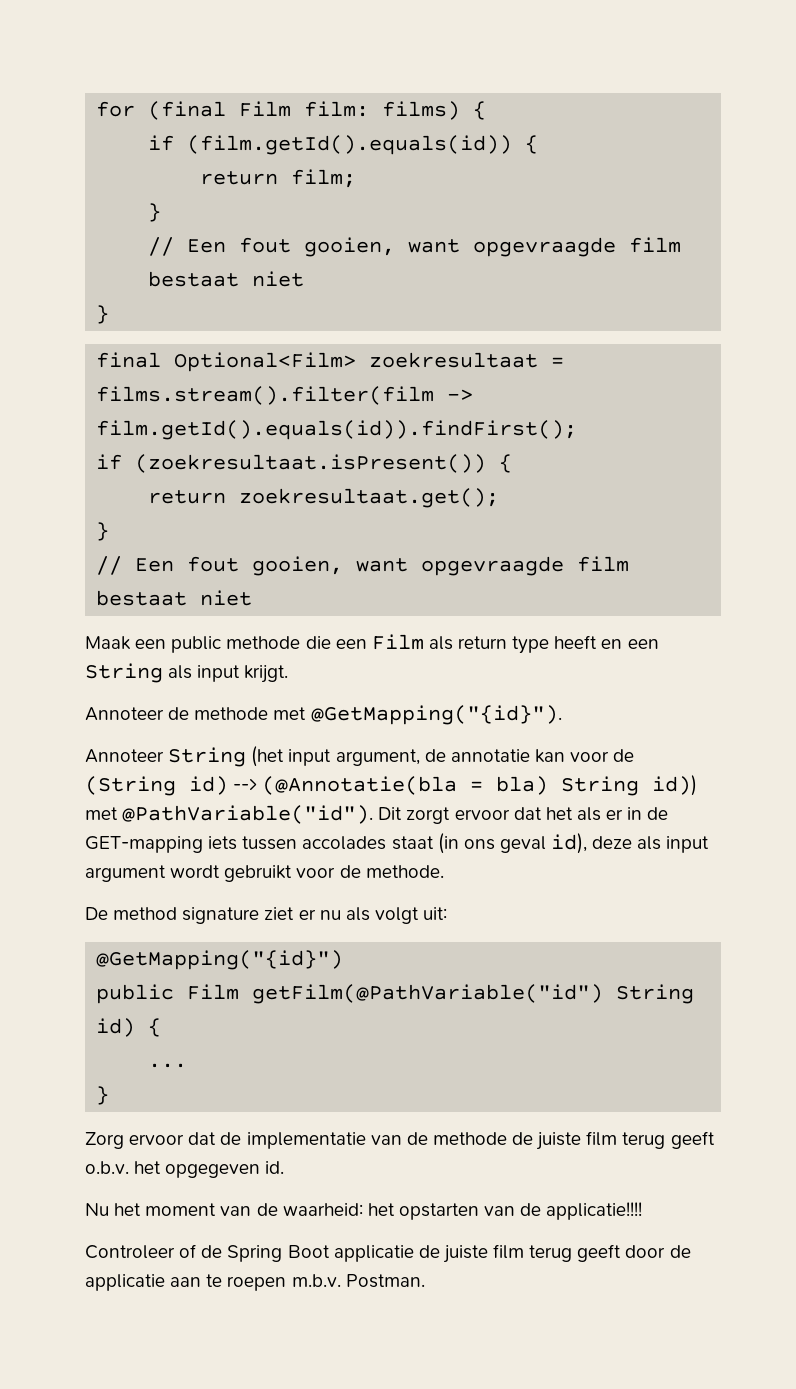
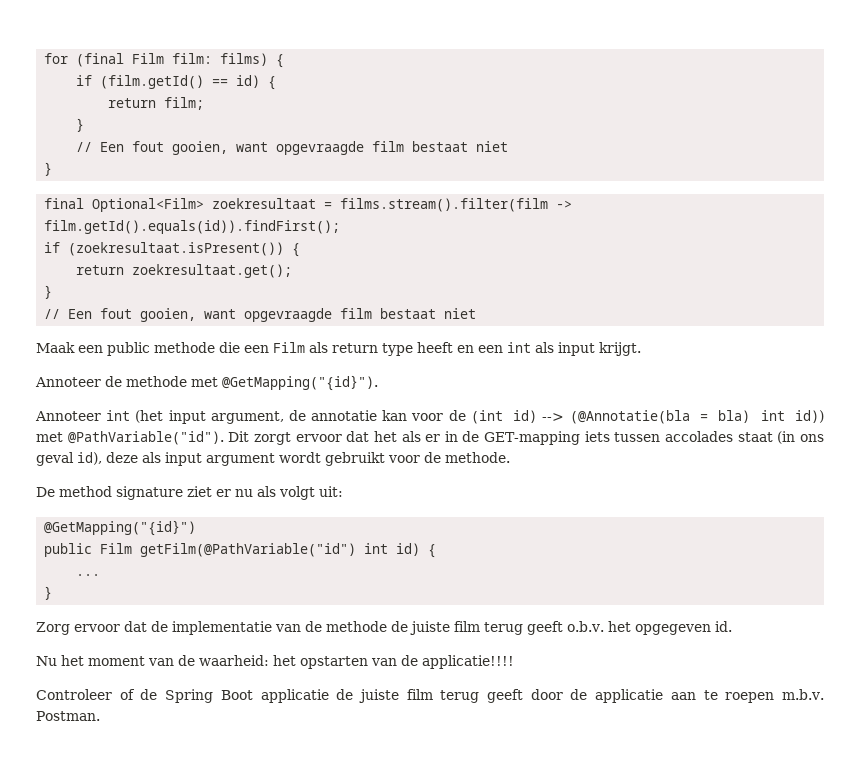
- if (film.getId().equals(id)) {
+ if (film.getId() == id) {
- Maak een public methode die een Film als return type heeft en een String als input krijgt.
+ Maak een public methode die een Film als return type heeft en een int als input krijgt.
- Annoteer String (het input argument, de annotatie kan voor de (String id) --> (@Annotatie(bla = bla) String id)) met @PathVariable("id").
+ Annoteer int (het input argument, de annotatie kan voor de (int id) --> (@Annotatie(bla = bla) int id)) met @PathVariable("id").
- public Film getFilm(@PathVariable("id") String id) {
+ public Film getFilm(@PathVariable("id") int id) {

